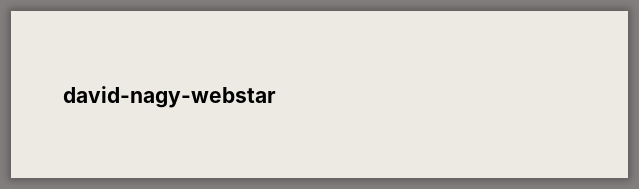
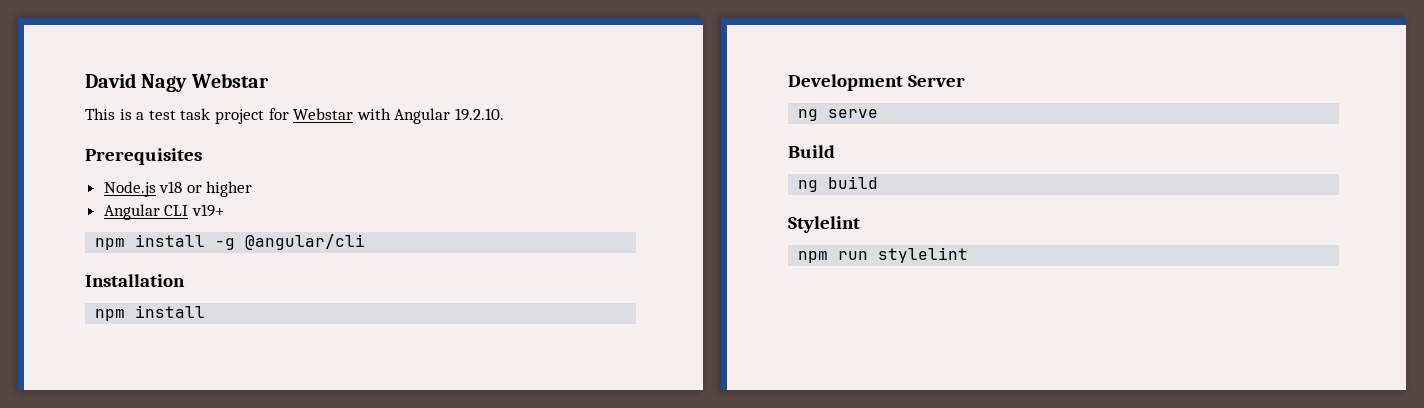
- david-nagy-webstar
+ David Nagy Webstar
+ This is a test task project for Webstar with Angular 19.2.10.
+ Prerequisites
+ Node.js v18 or higher
+ Angular CLI v19+
+ npm install -g @angular/cli
+ Installation
+ npm install
+ Development Server
+ ng serve
+ Build
+ ng build
+ Stylelint
+ npm run stylelint

